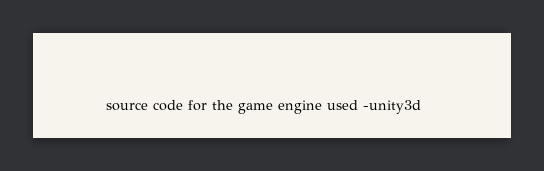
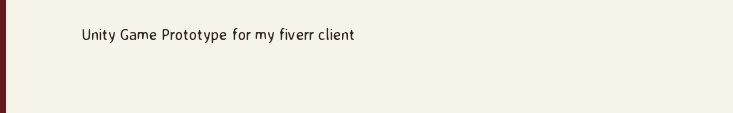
- source code for the game engine used -unity3d
+ Unity Game Prototype for my fiverr client

